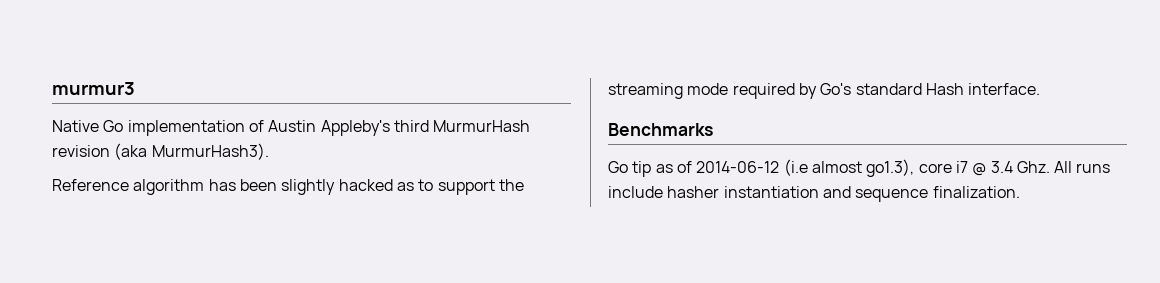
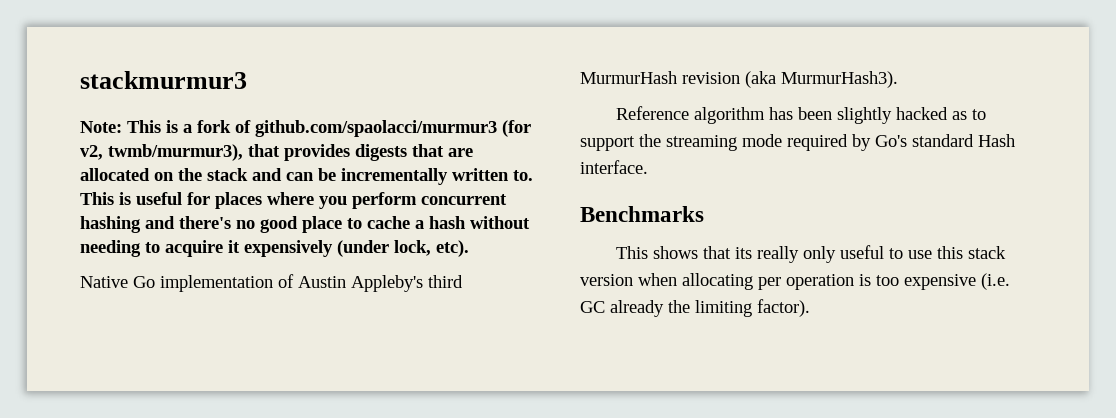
- murmur3
+ stackmurmur3
+ Note: This is a fork of github.com/spaolacci/murmur3 (for v2, twmb/murmur3), that provides digests that are allocated on the stack and can be incrementally written to. This is useful for places where you perform concurrent hashing and there's no good place to cache a hash without needing to acquire it expensively (under lock, etc).
- Go tip as of 2014-06-12 (i.e almost go1.3), core i7 @ 3.4 Ghz. All runs include hasher instantiation and sequence finalization.
+ This shows that its really only useful to use this stack version when allocating per operation is too expensive (i.e. GC already the limiting factor).

